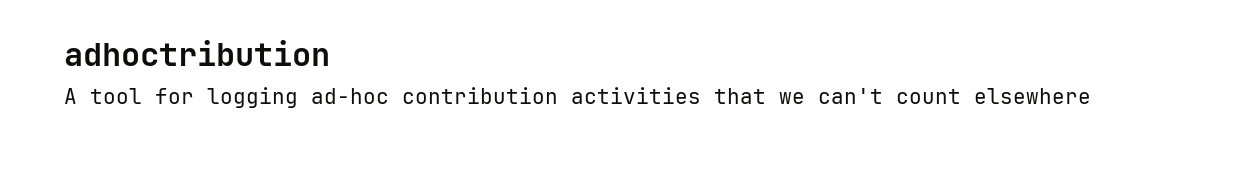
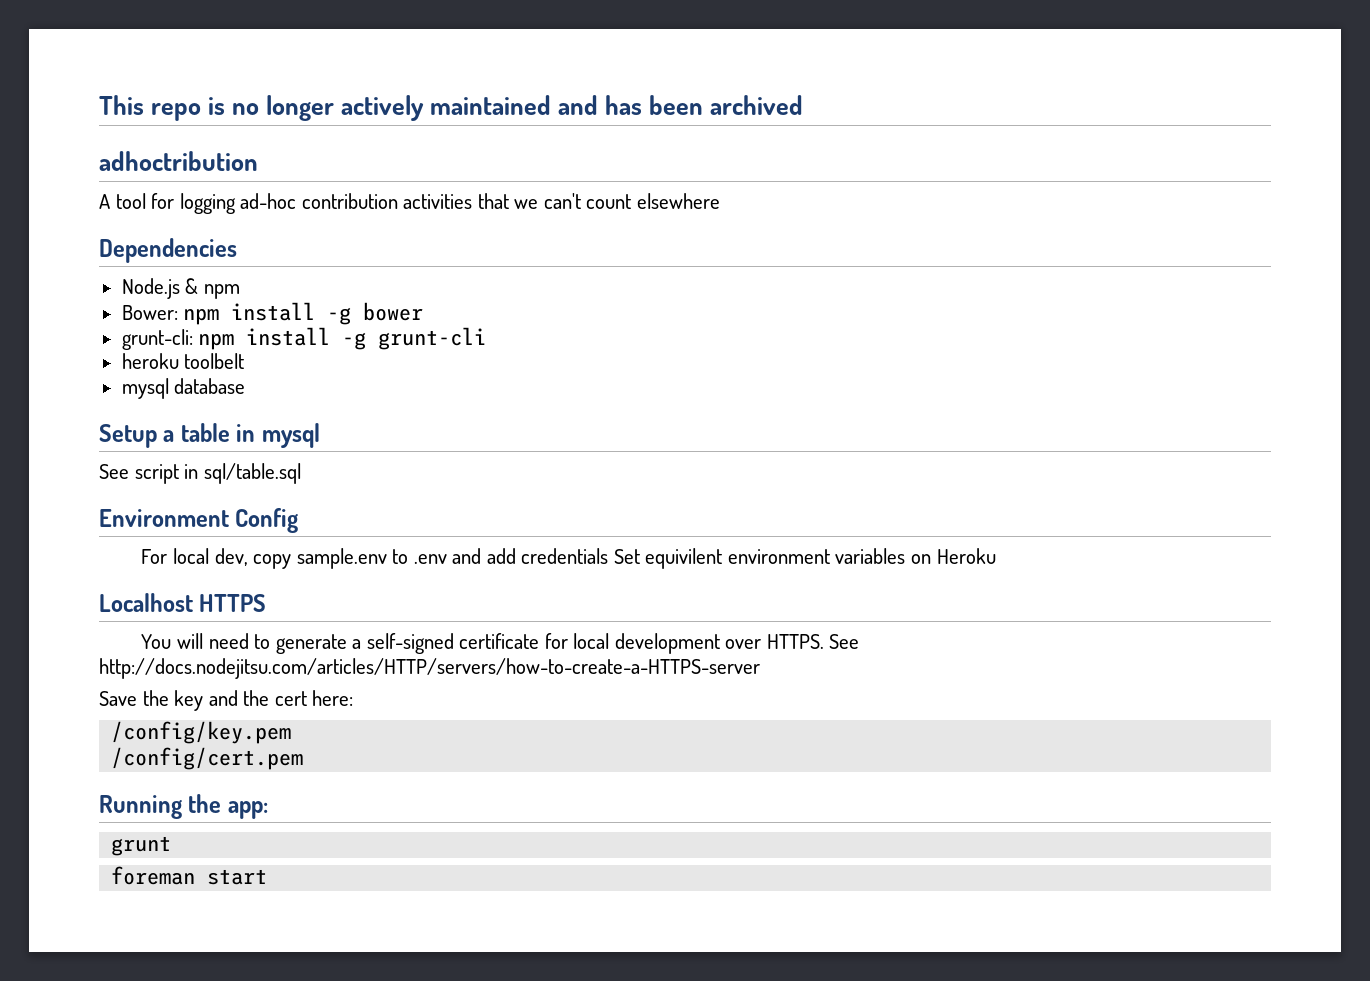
+ This repo is no longer actively maintained and has been archived
+ Dependencies
+ Node.js & npm
+ Bower: npm install -g bower
+ grunt-cli: npm install -g grunt-cli
+ heroku toolbelt
+ mysql database
+ Setup a table in mysql
+ See script in sql/table.sql
+ Environment Config
+ For local dev, copy sample.env to .env and add credentials Set equivilent environment variables on Heroku
+ Localhost HTTPS
+ You will need to generate a self-signed certificate for local development over HTTPS. See http://docs.nodejitsu.com/articles/HTTP/servers/how-to-create-a-HTTPS-server
+ Save the key and the cert here:
+ /config/key.pem
+ /config/cert.pem
+ Running the app:
+ grunt
+ foreman start

